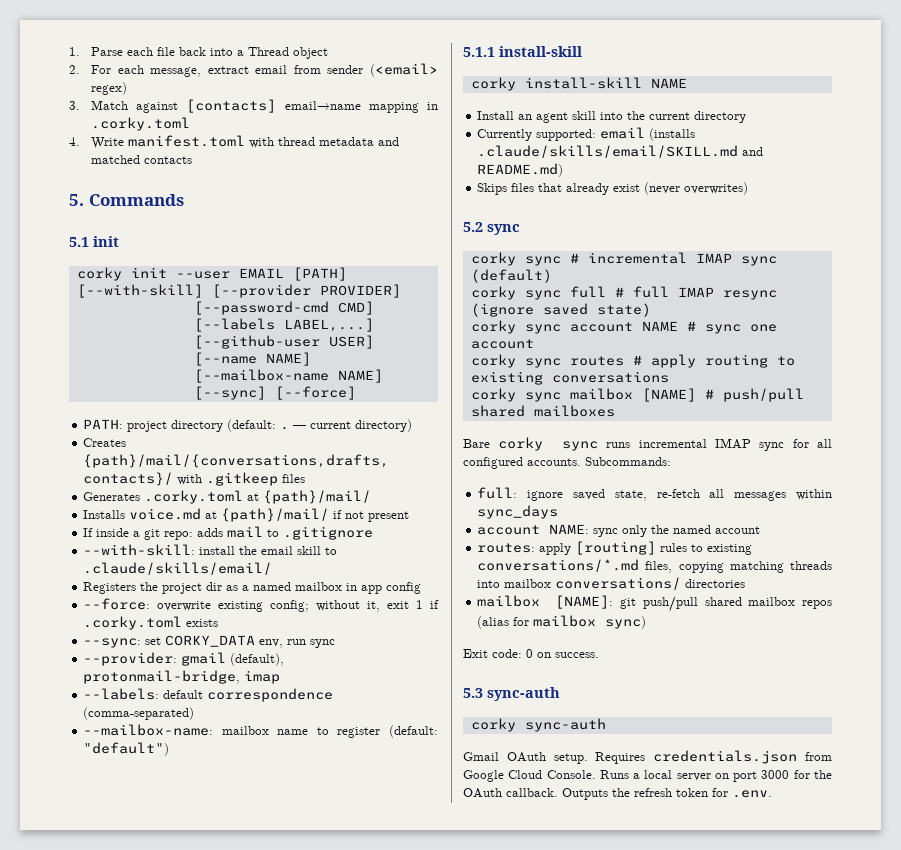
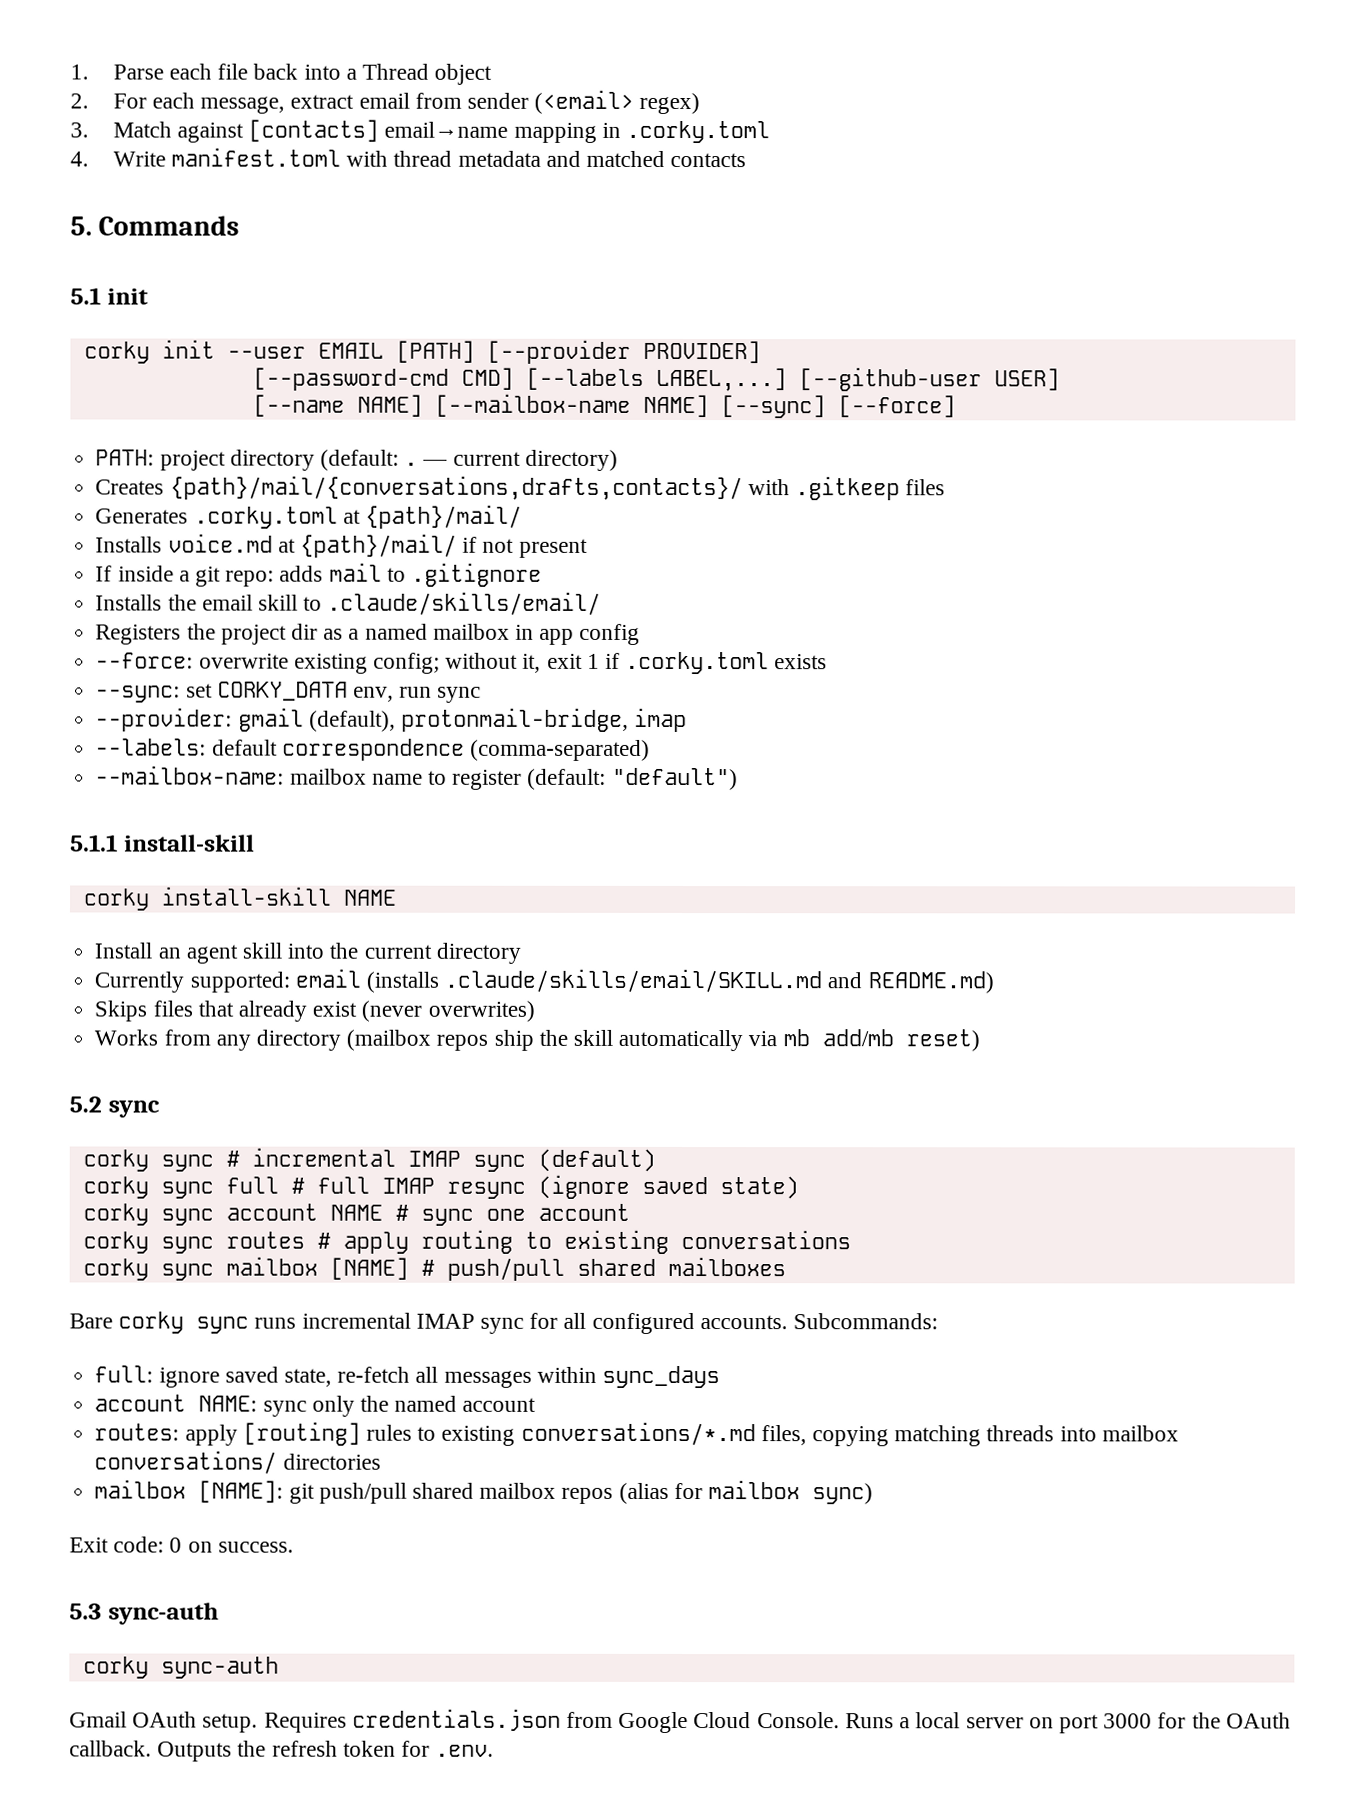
- corky init --user EMAIL [PATH] [--with-skill] [--provider PROVIDER]
+ corky init --user EMAIL [PATH] [--provider PROVIDER]
- --with-skill: install the email skill to .claude/skills/email/
+ Installs the email skill to .claude/skills/email/
+ Works from any directory (mailbox repos ship the skill automatically via mb add/mb reset)

